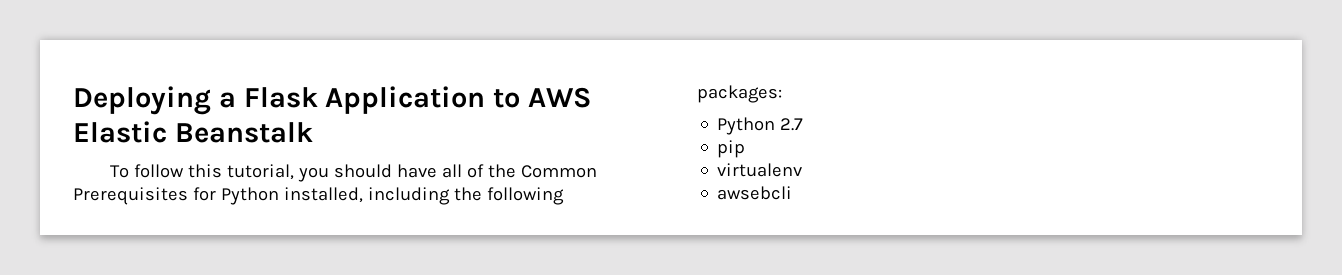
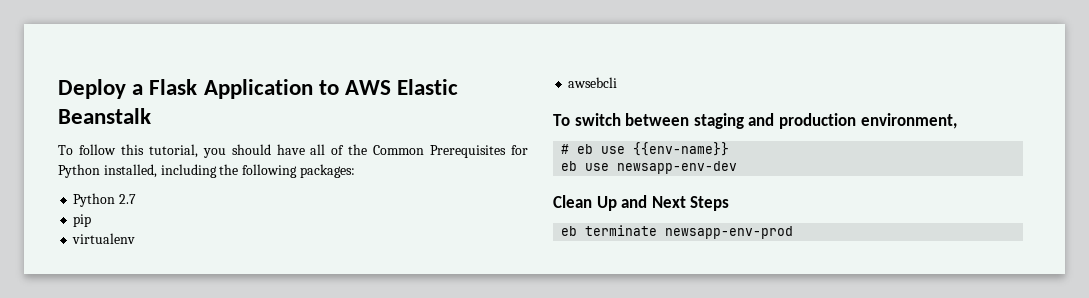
- Deploying a Flask Application to AWS Elastic Beanstalk
+ Deploy a Flask Application to AWS Elastic Beanstalk
+ To switch between staging and production environment,
+ # eb use {{env-name}}
+ eb use newsapp-env-dev
+ Clean Up and Next Steps
+ eb terminate newsapp-env-prod

